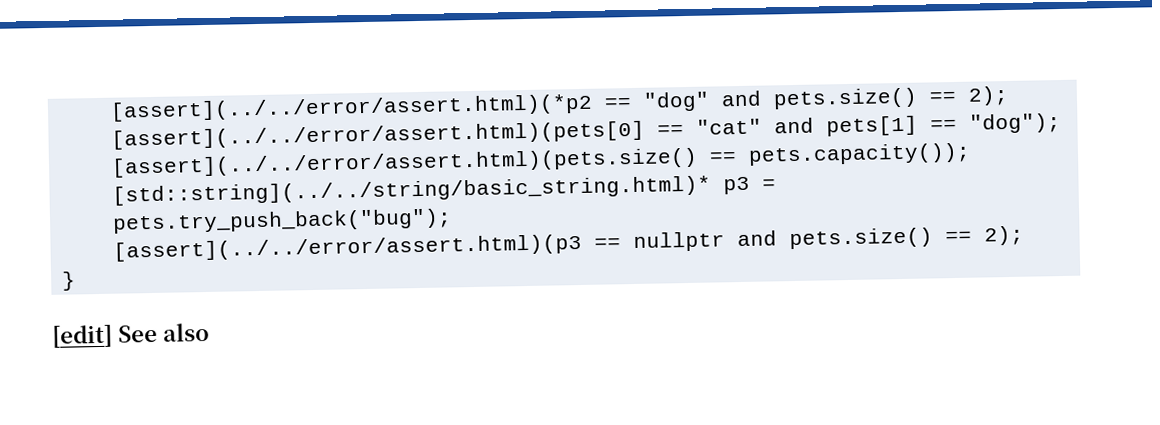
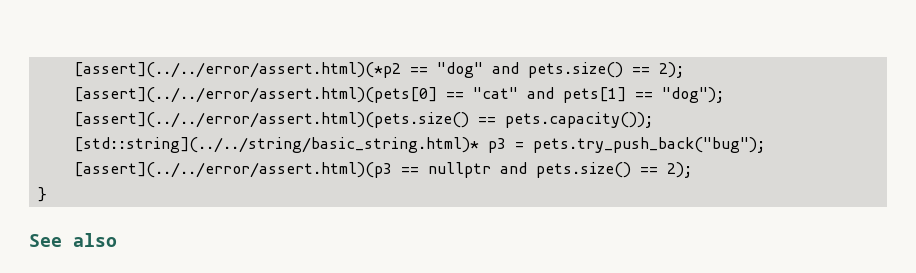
- [edit] See also
+ See also

